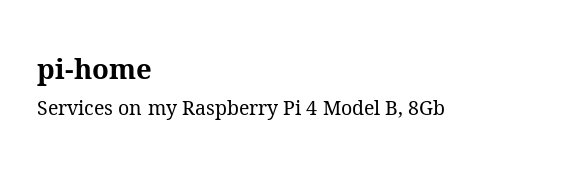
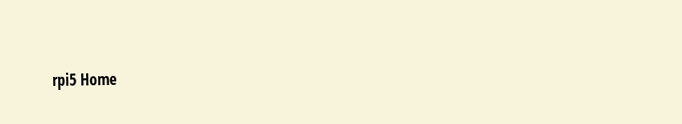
- pi-home
- Services on my Raspberry Pi 4 Model B, 8Gb
+ rpi5 Home

